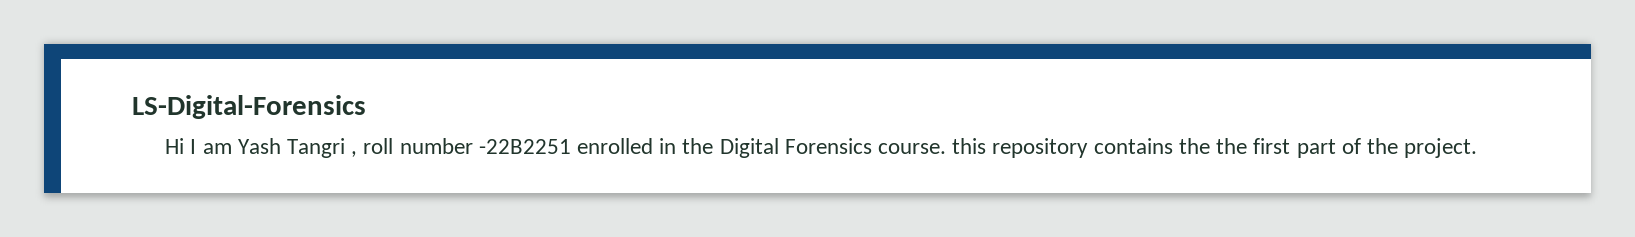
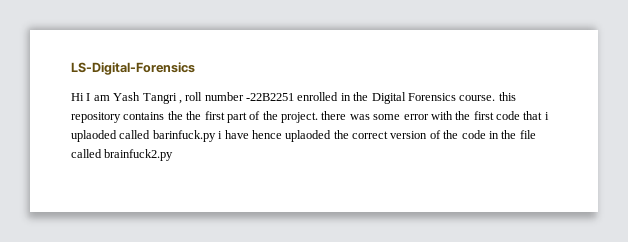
- Hi I am Yash Tangri , roll number -22B2251 enrolled in the Digital Forensics course. this repository contains the the first part of the project.
+ Hi I am Yash Tangri , roll number -22B2251 enrolled in the Digital Forensics course. this repository contains the the first part of the project. there was some error with the first code that i uplaoded called barinfuck.py i have hence uplaoded the correct version of the code in the file called brainfuck2.py

